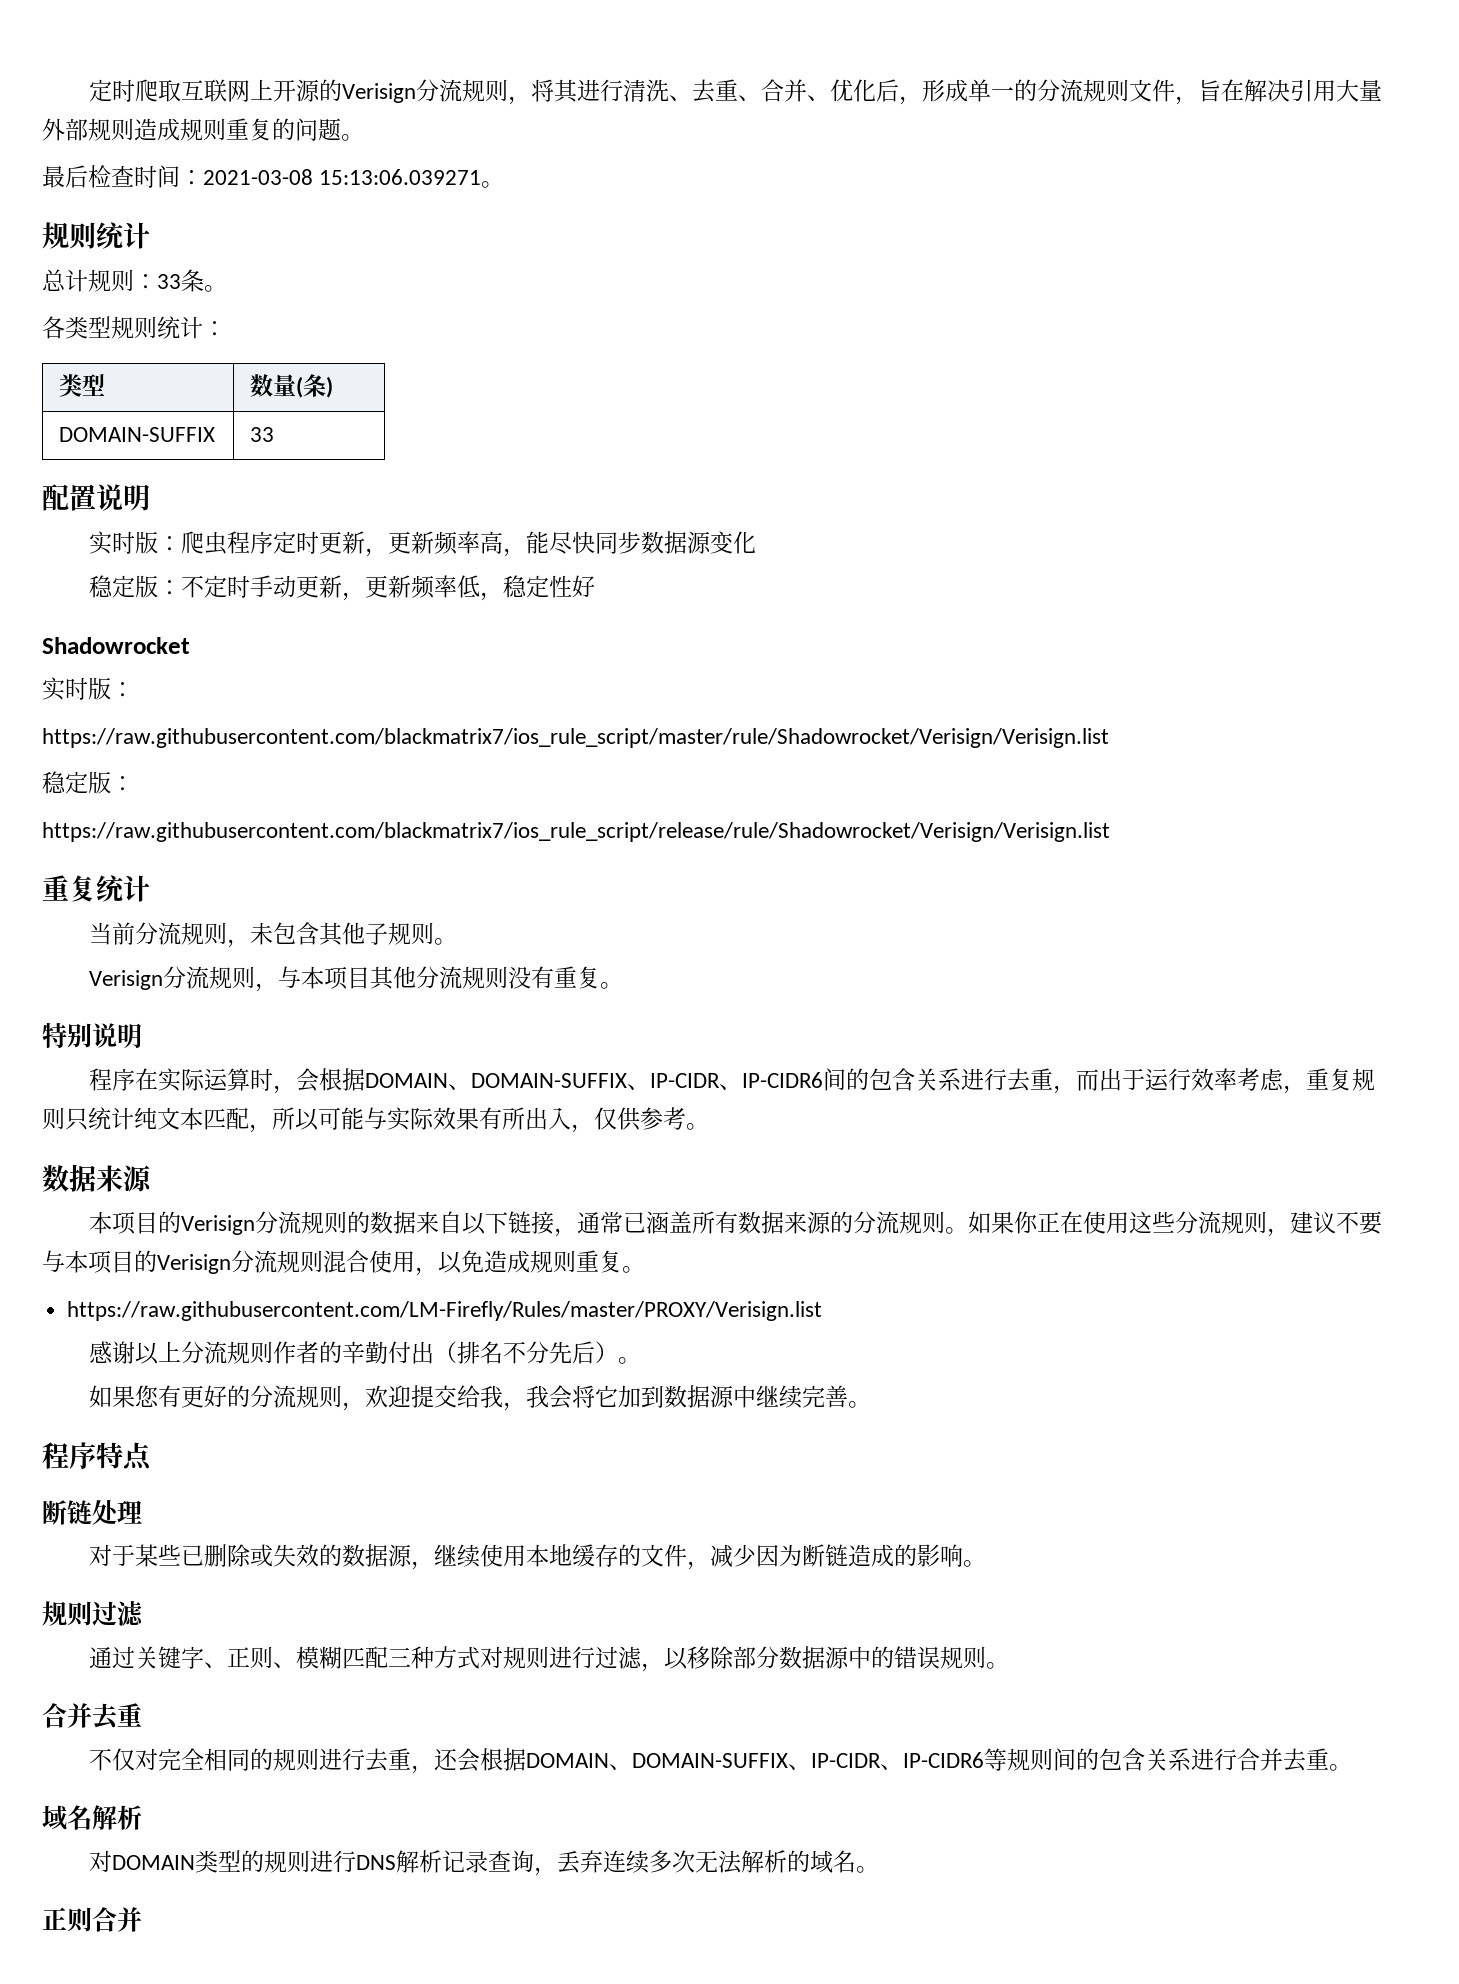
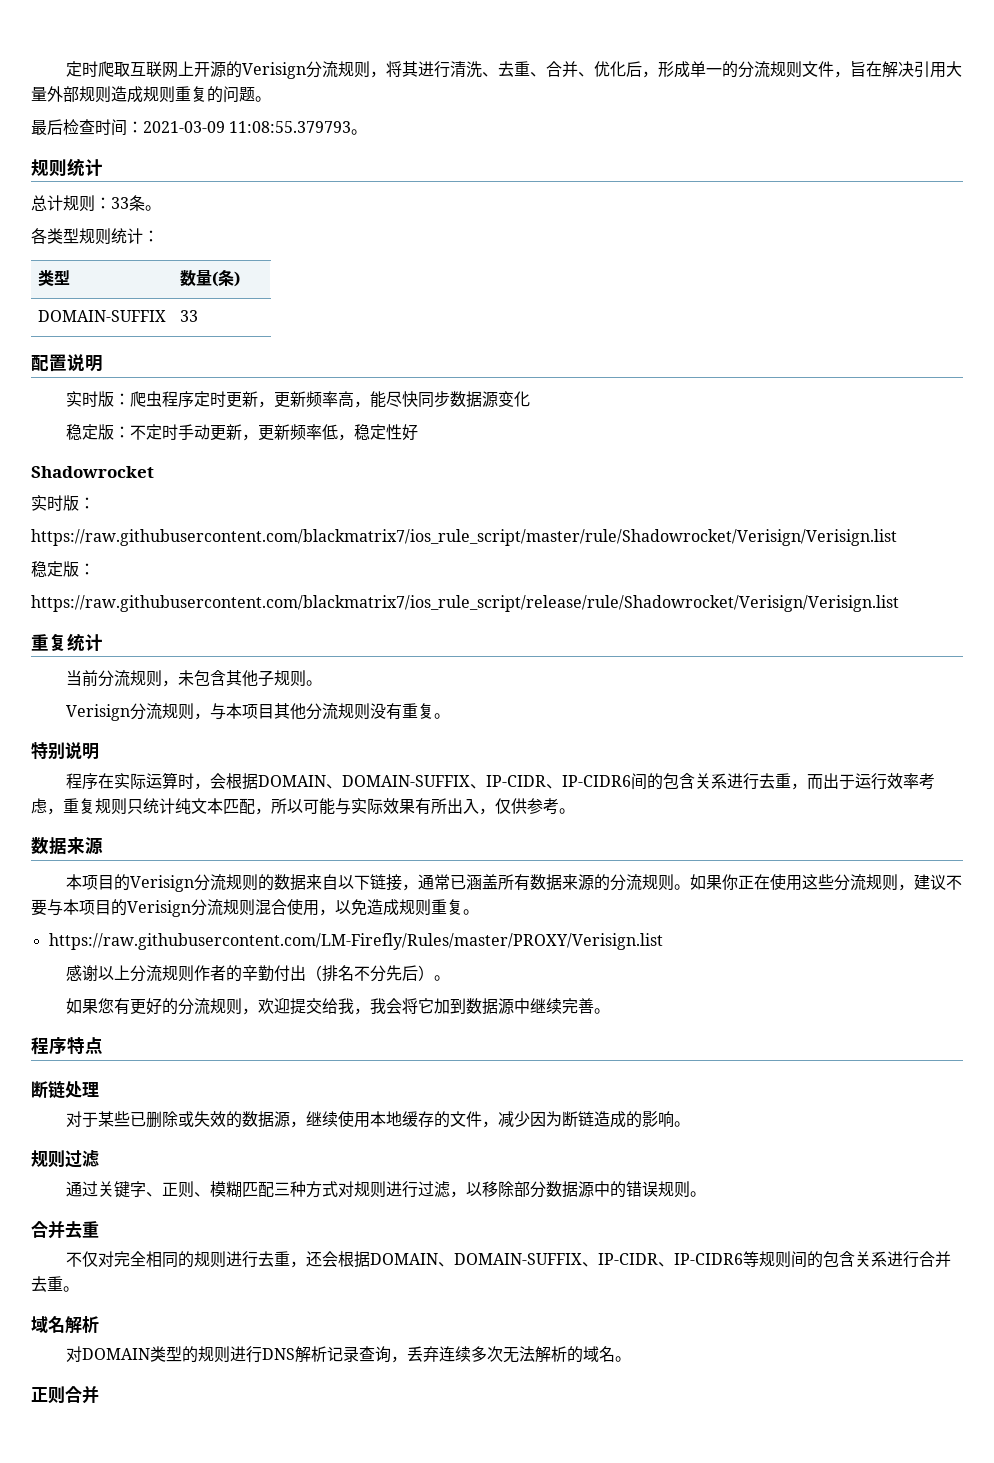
- 最后检查时间：2021-03-08 15:13:06.039271。
+ 最后检查时间：2021-03-09 11:08:55.379793。

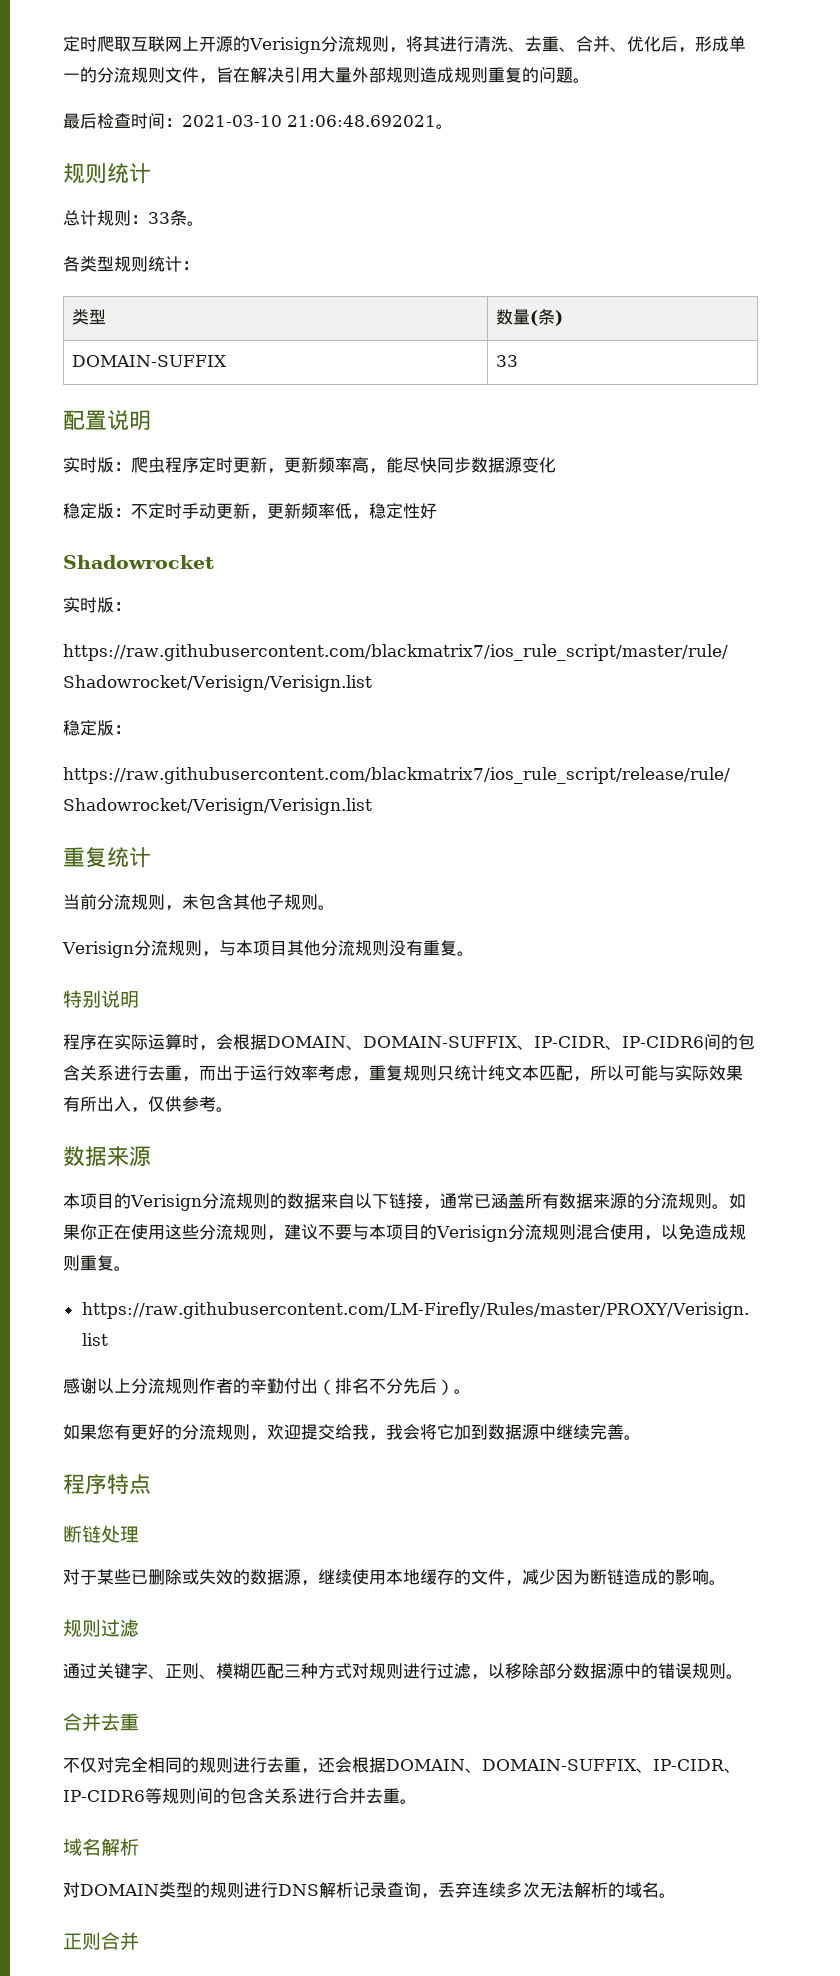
- 最后检查时间：2021-03-09 11:08:55.379793。
+ 最后检查时间：2021-03-10 21:06:48.692021。

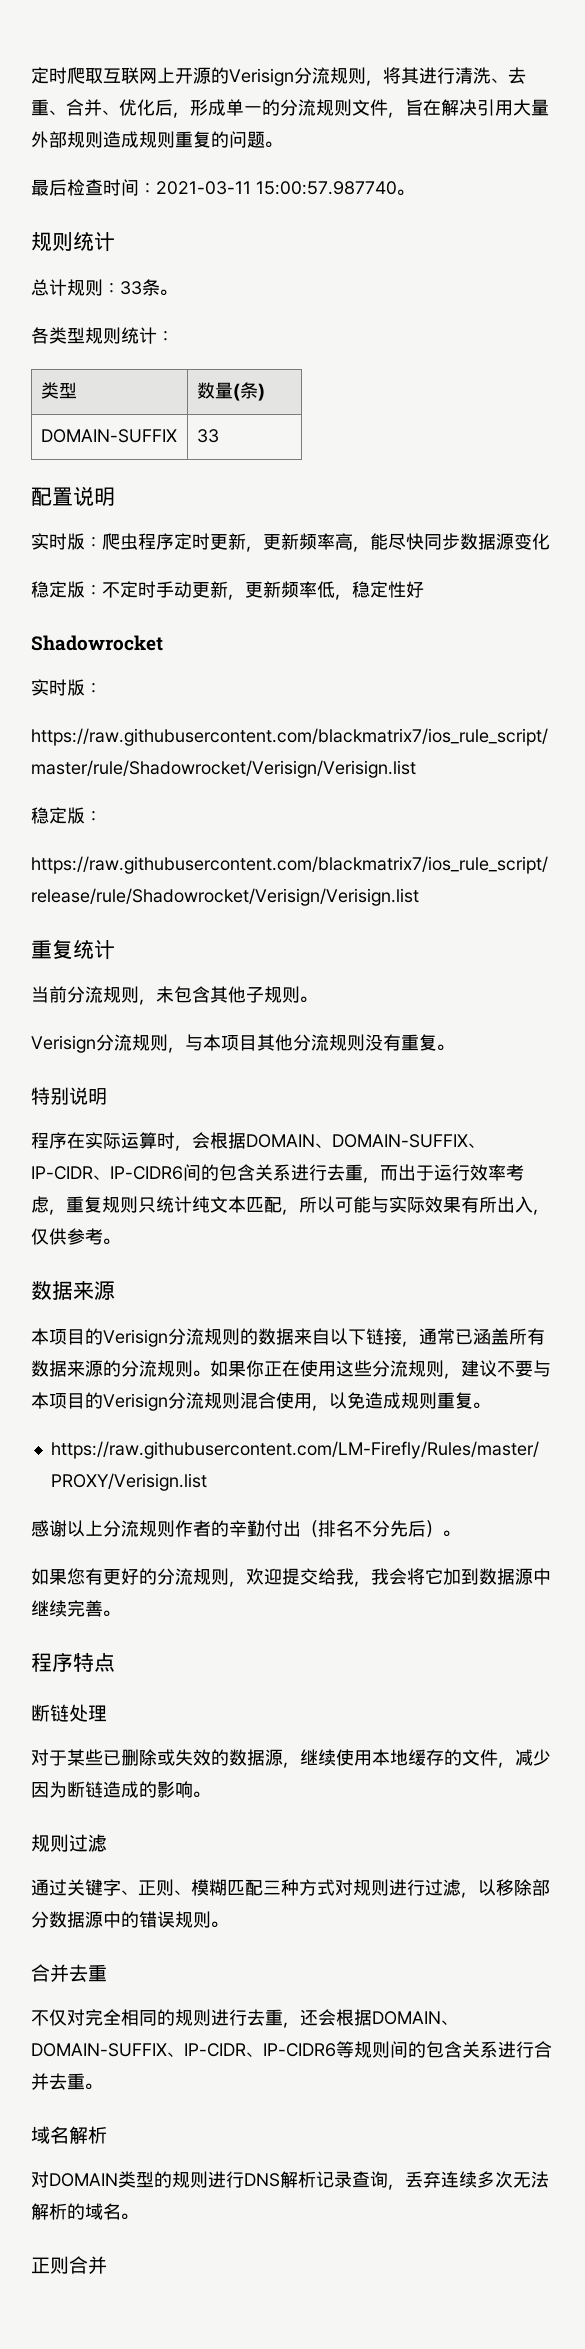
- 最后检查时间：2021-03-10 21:06:48.692021。
+ 最后检查时间：2021-03-11 15:00:57.987740。

